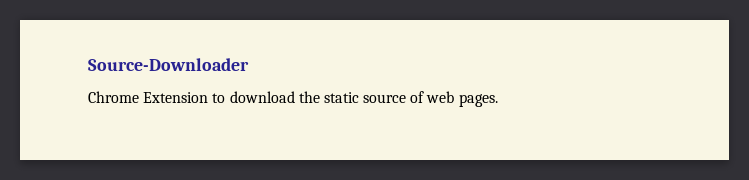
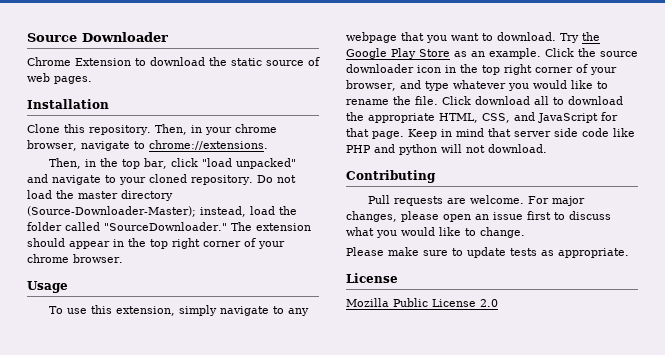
- Source-Downloader
+ Source Downloader
+ Installation
+ Clone this repository. Then, in your chrome browser, navigate to chrome://extensions.
+ Then, in the top bar, click "load unpacked" and navigate to your cloned repository. Do not load the master directory (Source-Downloader-Master); instead, load the folder called "SourceDownloader." The extension should appear in the top right corner of your chrome browser.
+ Usage
+ To use this extension, simply navigate to any webpage that you want to download. Try the Google Play Store as an example. Click the source downloader icon in the top right corner of your browser, and type whatever you would like to rename the file. Click download all to download the appropriate HTML, CSS, and JavaScript for that page. Keep in mind that server side code like PHP and python will not download.
+ Contributing
+ Pull requests are welcome. For major changes, please open an issue first to discuss what you would like to change.
+ Please make sure to update tests as appropriate.
+ License
+ Mozilla Public License 2.0

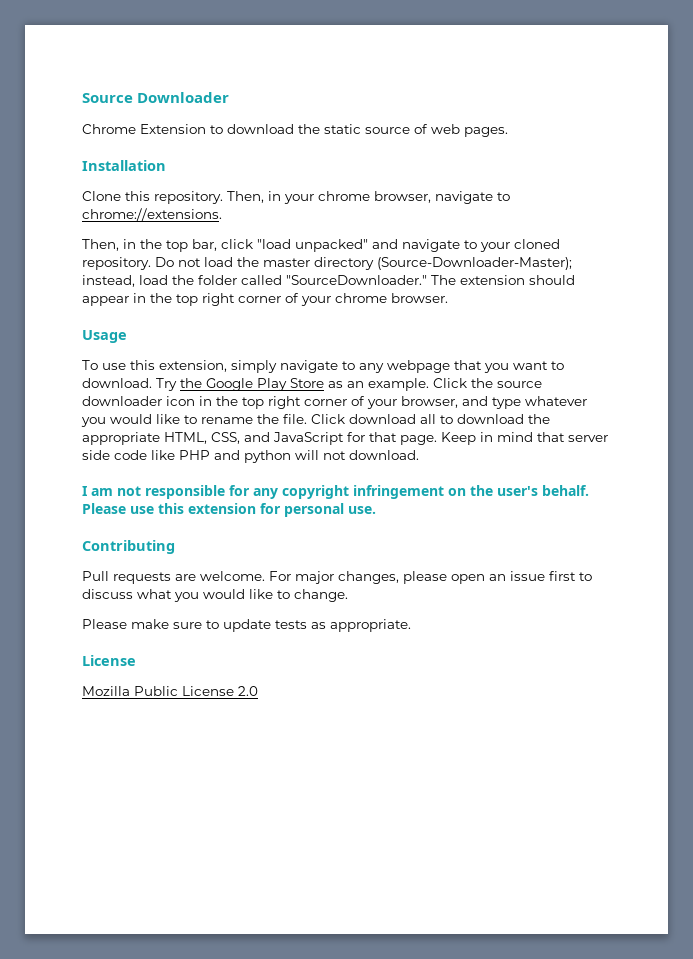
+ I am not responsible for any copyright infringement on the user's behalf. Please use this extension for personal use.

